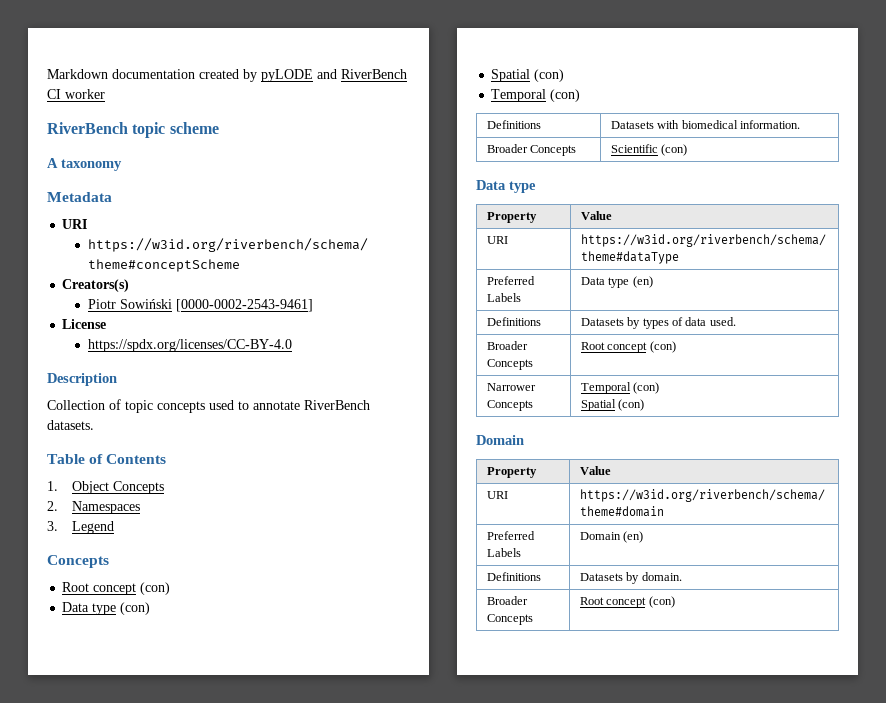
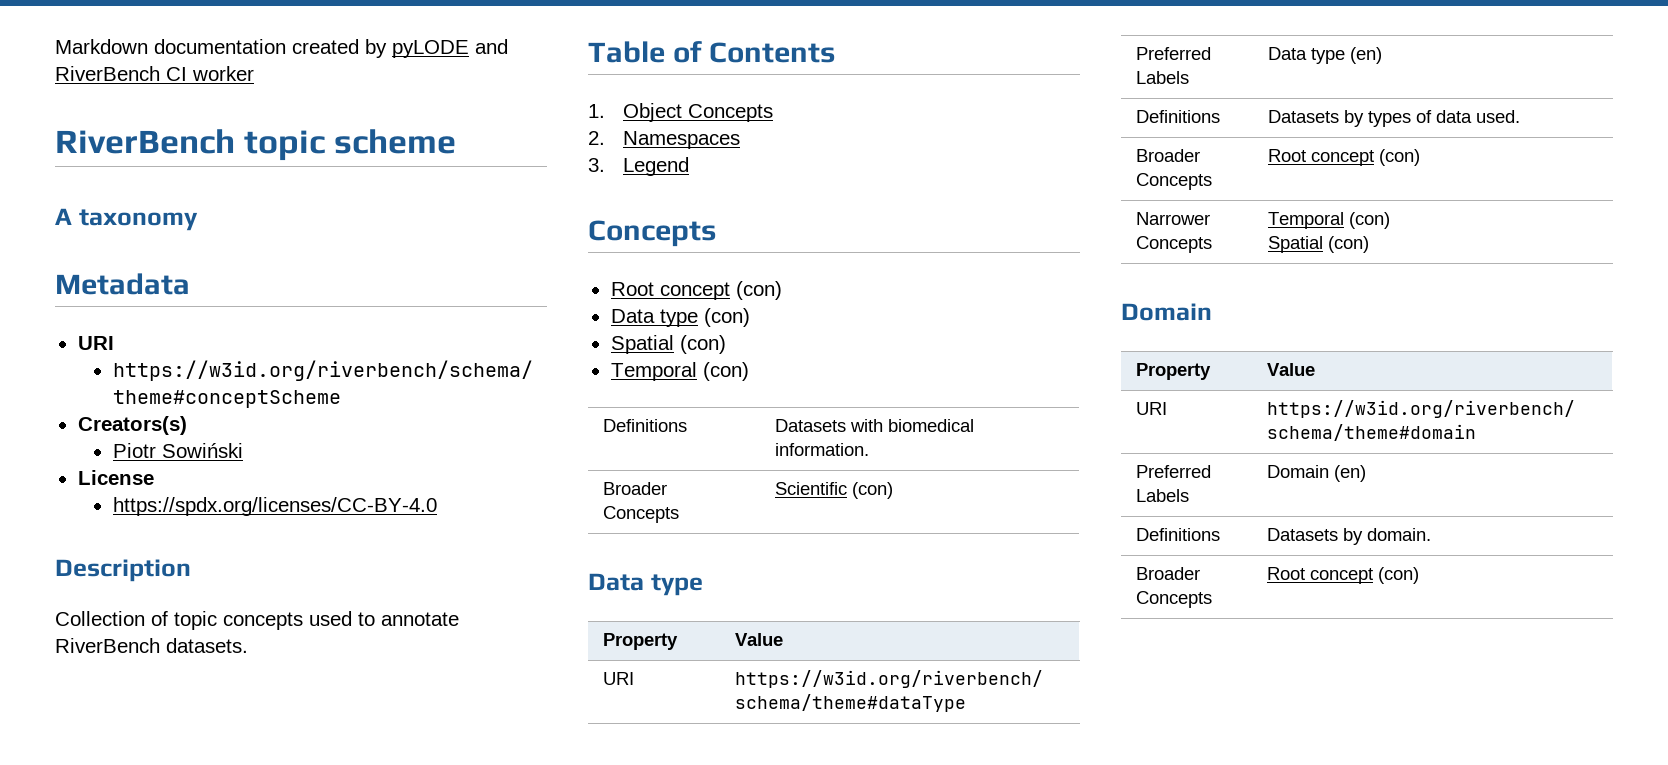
- Piotr Sowiński [0000-0002-2543-9461]
+ Piotr Sowiński

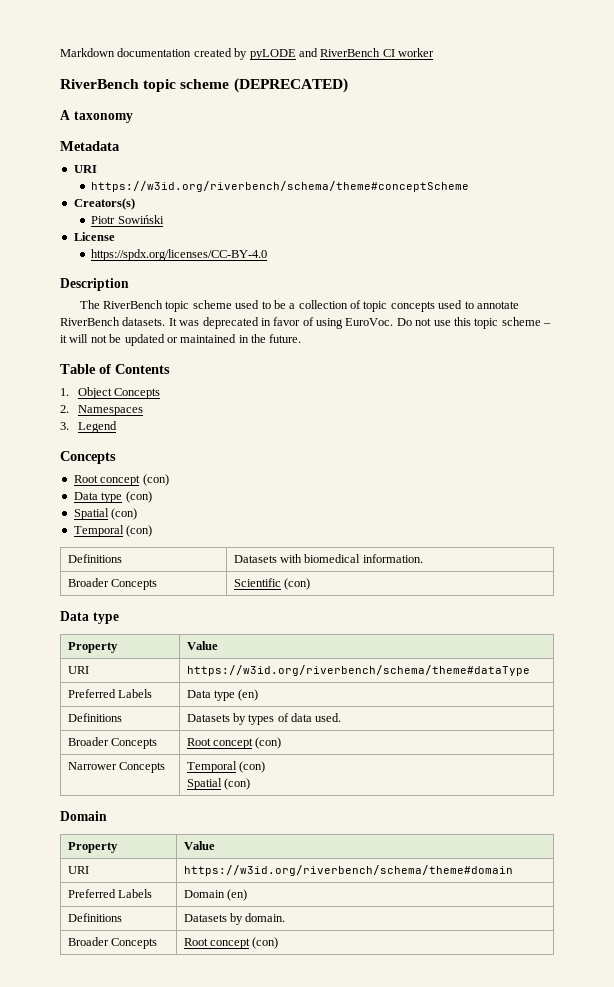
- RiverBench topic scheme
+ RiverBench topic scheme (DEPRECATED)
- Collection of topic concepts used to annotate RiverBench datasets.
+ The RiverBench topic scheme used to be a collection of topic concepts used to annotate RiverBench datasets. It was deprecated in favor of using EuroVoc. Do not use this topic scheme – it will not be updated or maintained in the future.

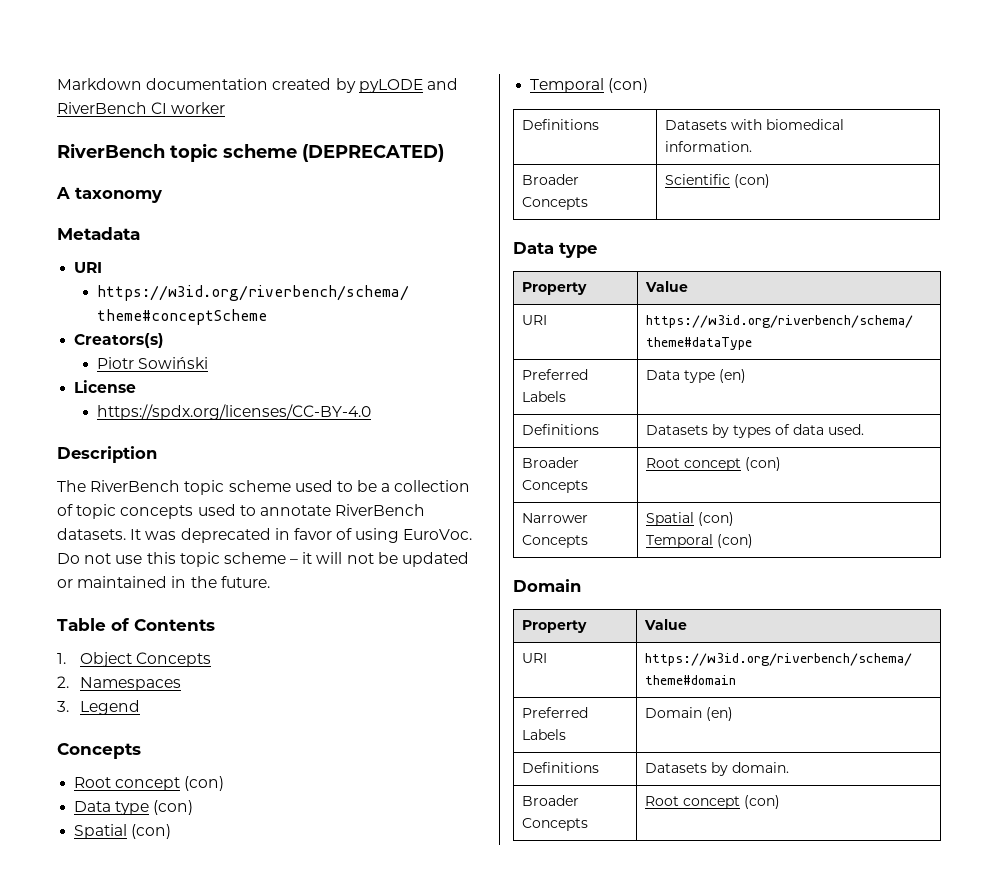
- Narrower Concepts | Temporal (con)
- Spatial (con)
+ Narrower Concepts | Spatial (con)
+ Temporal (con)

